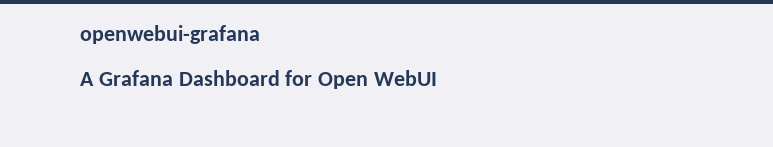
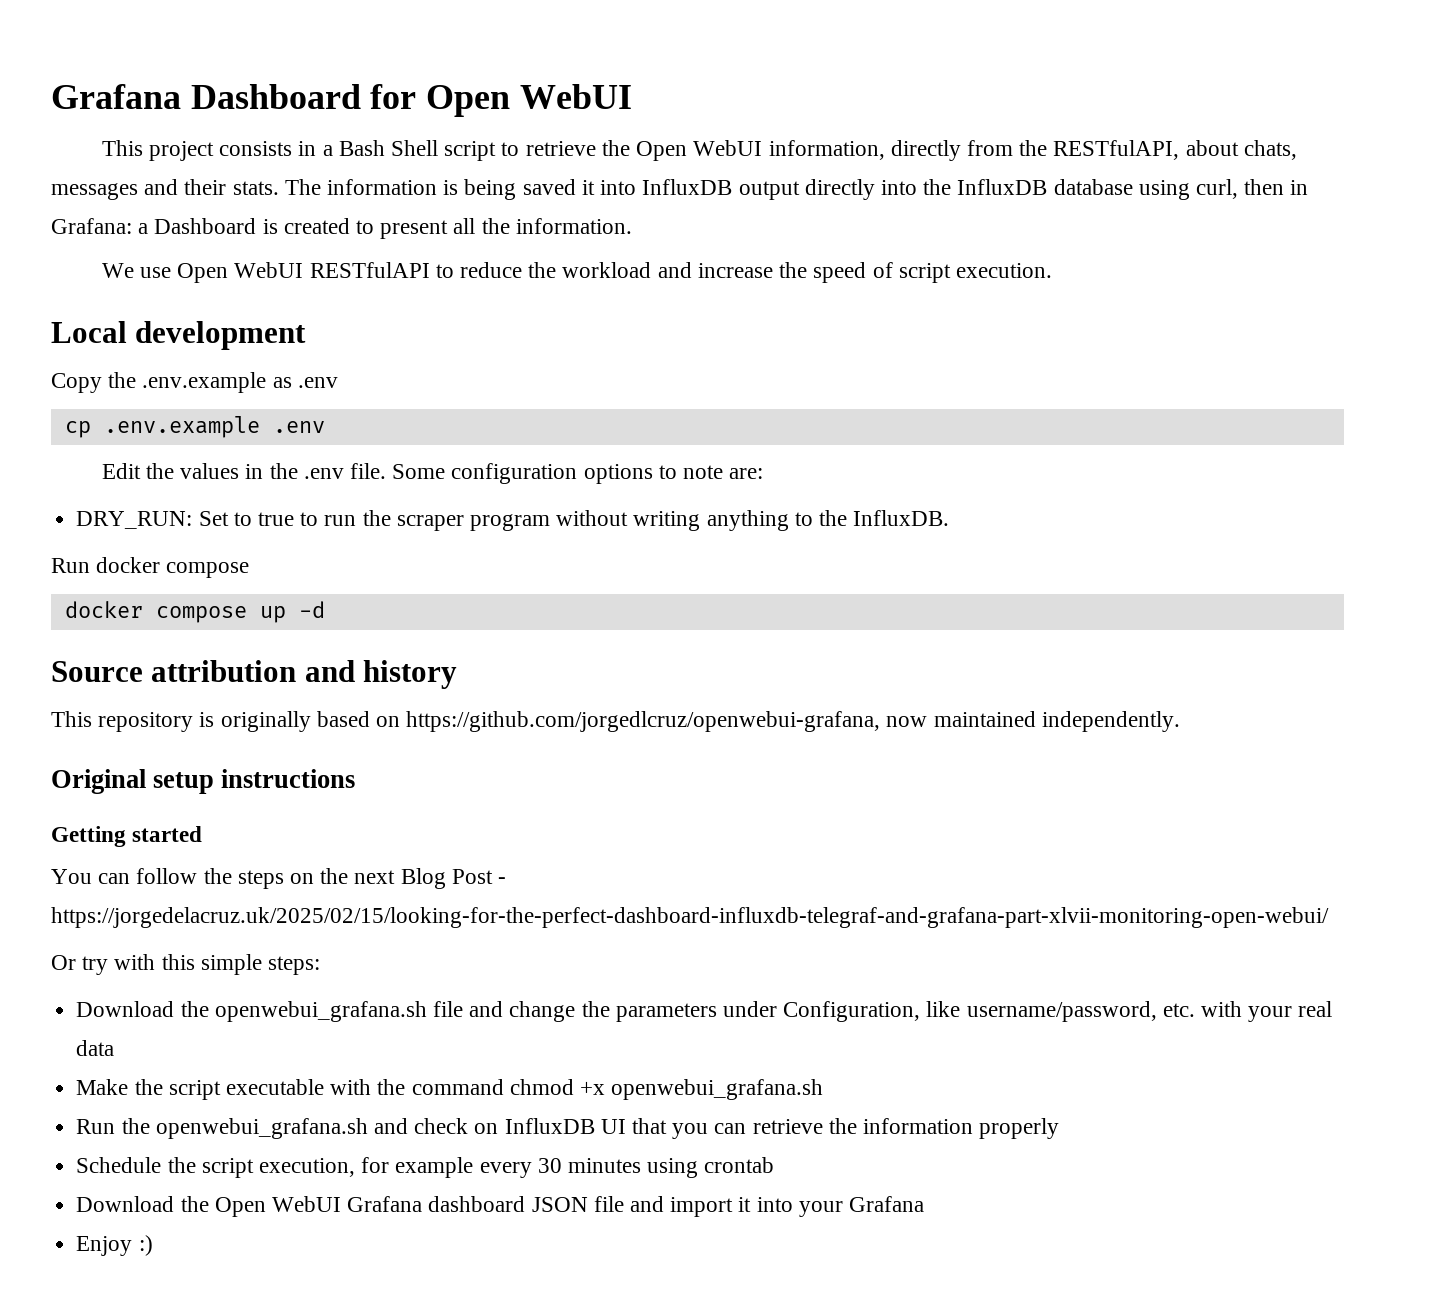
- openwebui-grafana
- A Grafana Dashboard for Open WebUI
+ Grafana Dashboard for Open WebUI
+ This project consists in a Bash Shell script to retrieve the Open WebUI information, directly from the RESTfulAPI, about chats, messages and their stats. The information is being saved it into InfluxDB output directly into the InfluxDB database using curl, then in Grafana: a Dashboard is created to present all the information.
+ We use Open WebUI RESTfulAPI to reduce the workload and increase the speed of script execution.
+ Local development
+ Copy the .env.example as .env
+ cp .env.example .env
+ Edit the values in the .env file. Some configuration options to note are:
+ DRY_RUN: Set to true to run the scraper program without writing anything to the InfluxDB.
+ Run docker compose
+ docker compose up -d
+ Source attribution and history
+ This repository is originally based on https://github.com/jorgedlcruz/openwebui-grafana, now maintained independently.
+ Original setup instructions
+ Getting started
+ You can follow the steps on the next Blog Post - https://jorgedelacruz.uk/2025/02/15/looking-for-the-perfect-dashboard-influxdb-telegraf-and-grafana-part-xlvii-monitoring-open-webui/
+ Or try with this simple steps:
+ Download the openwebui_grafana.sh file and change the parameters under Configuration, like username/password, etc. with your real data
+ Make the script executable with the command chmod +x openwebui_grafana.sh
+ Run the openwebui_grafana.sh and check on InfluxDB UI that you can retrieve the information properly
+ Schedule the script execution, for example every 30 minutes using crontab
+ Download the Open WebUI Grafana dashboard JSON file and import it into your Grafana
+ Enjoy :)

